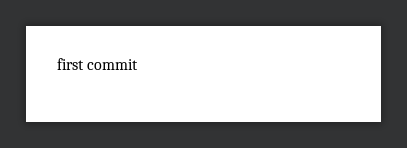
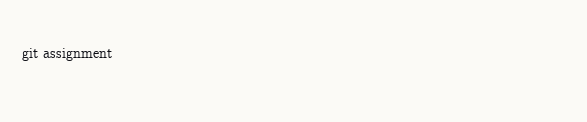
- first commit
+ git assignment

